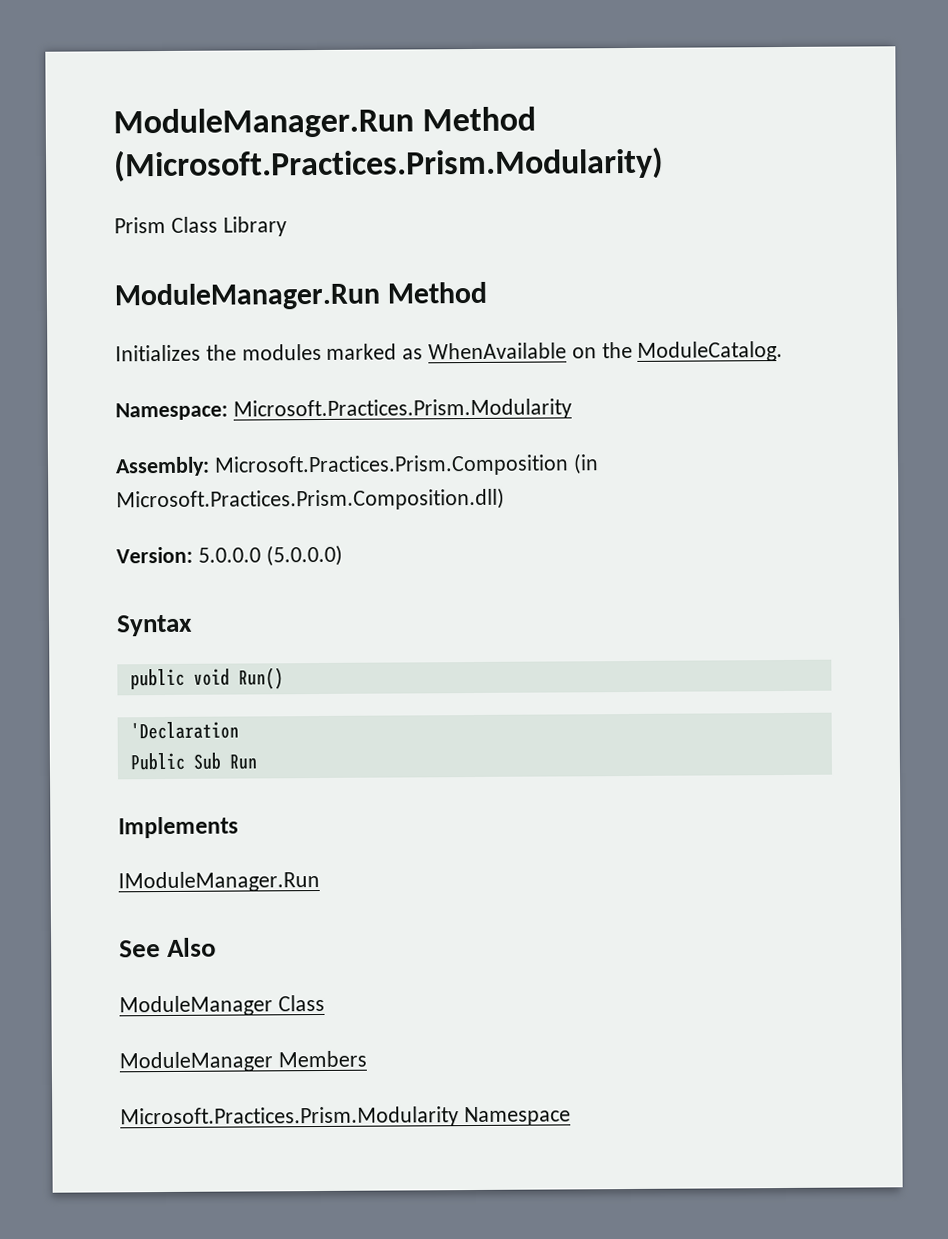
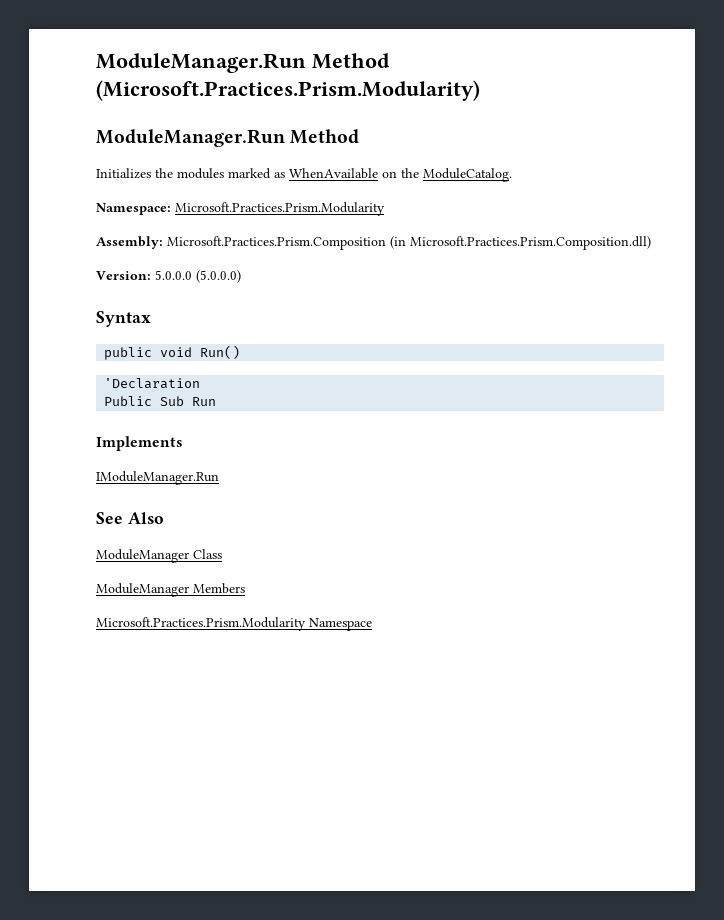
- Prism Class Library

